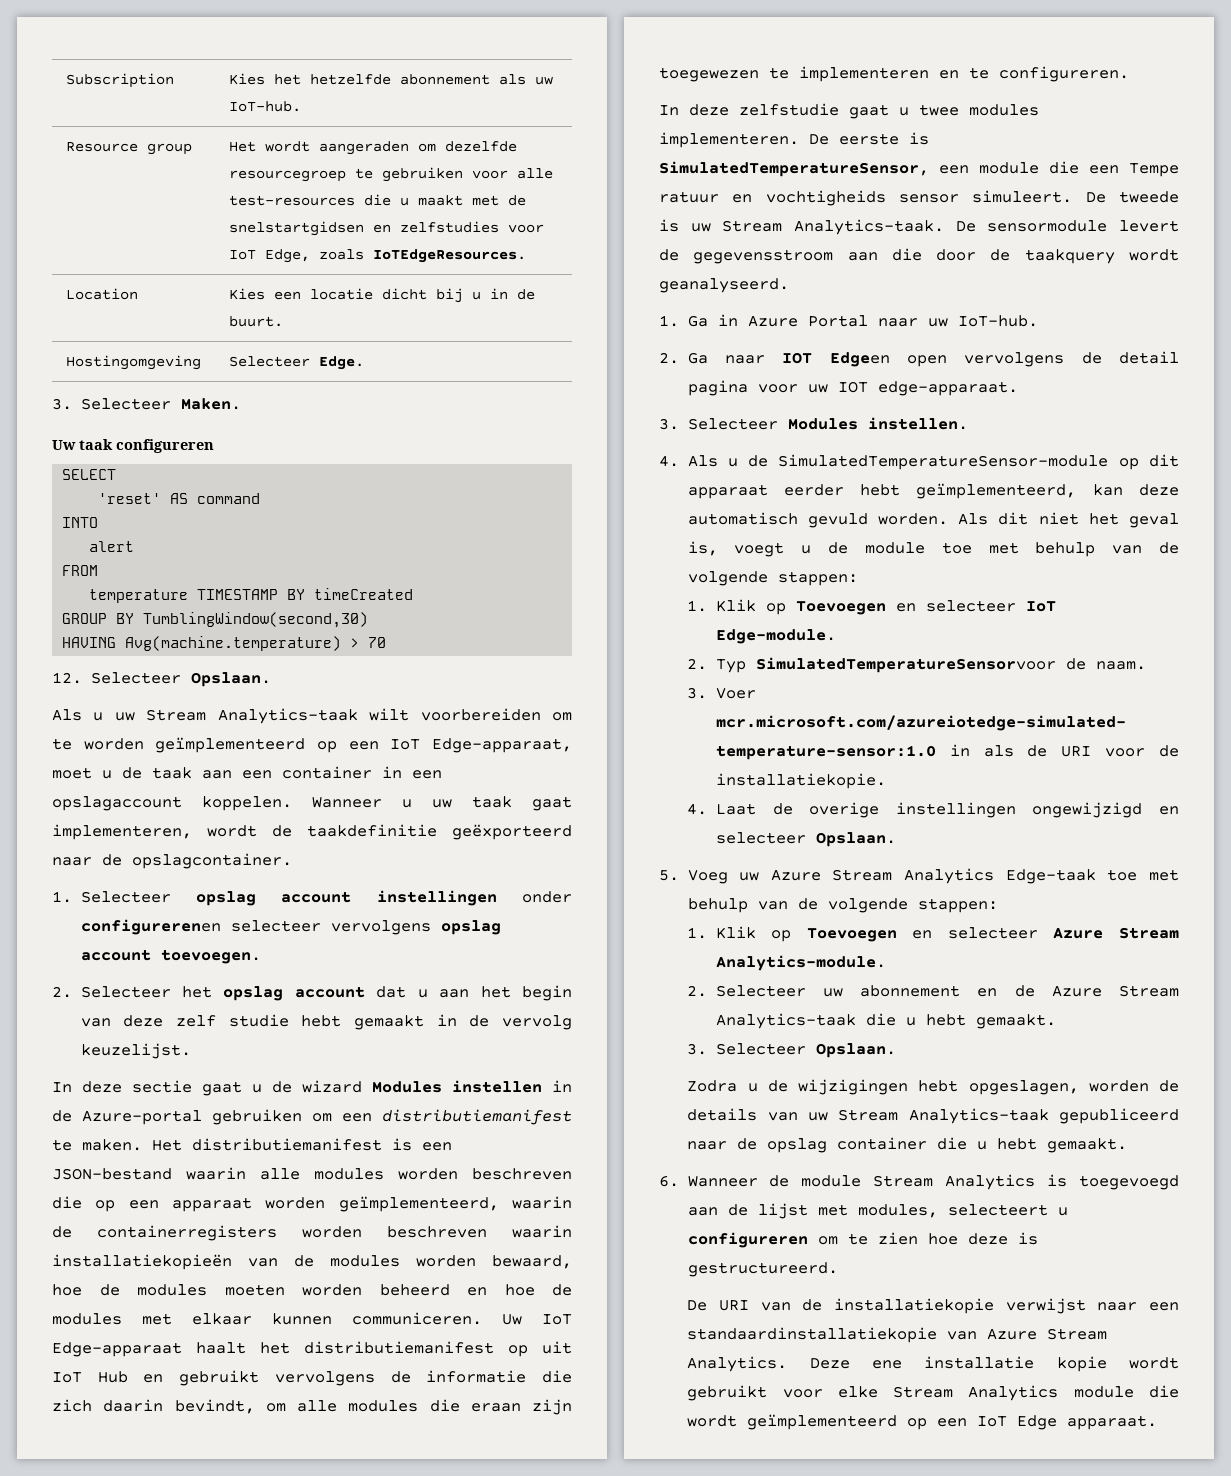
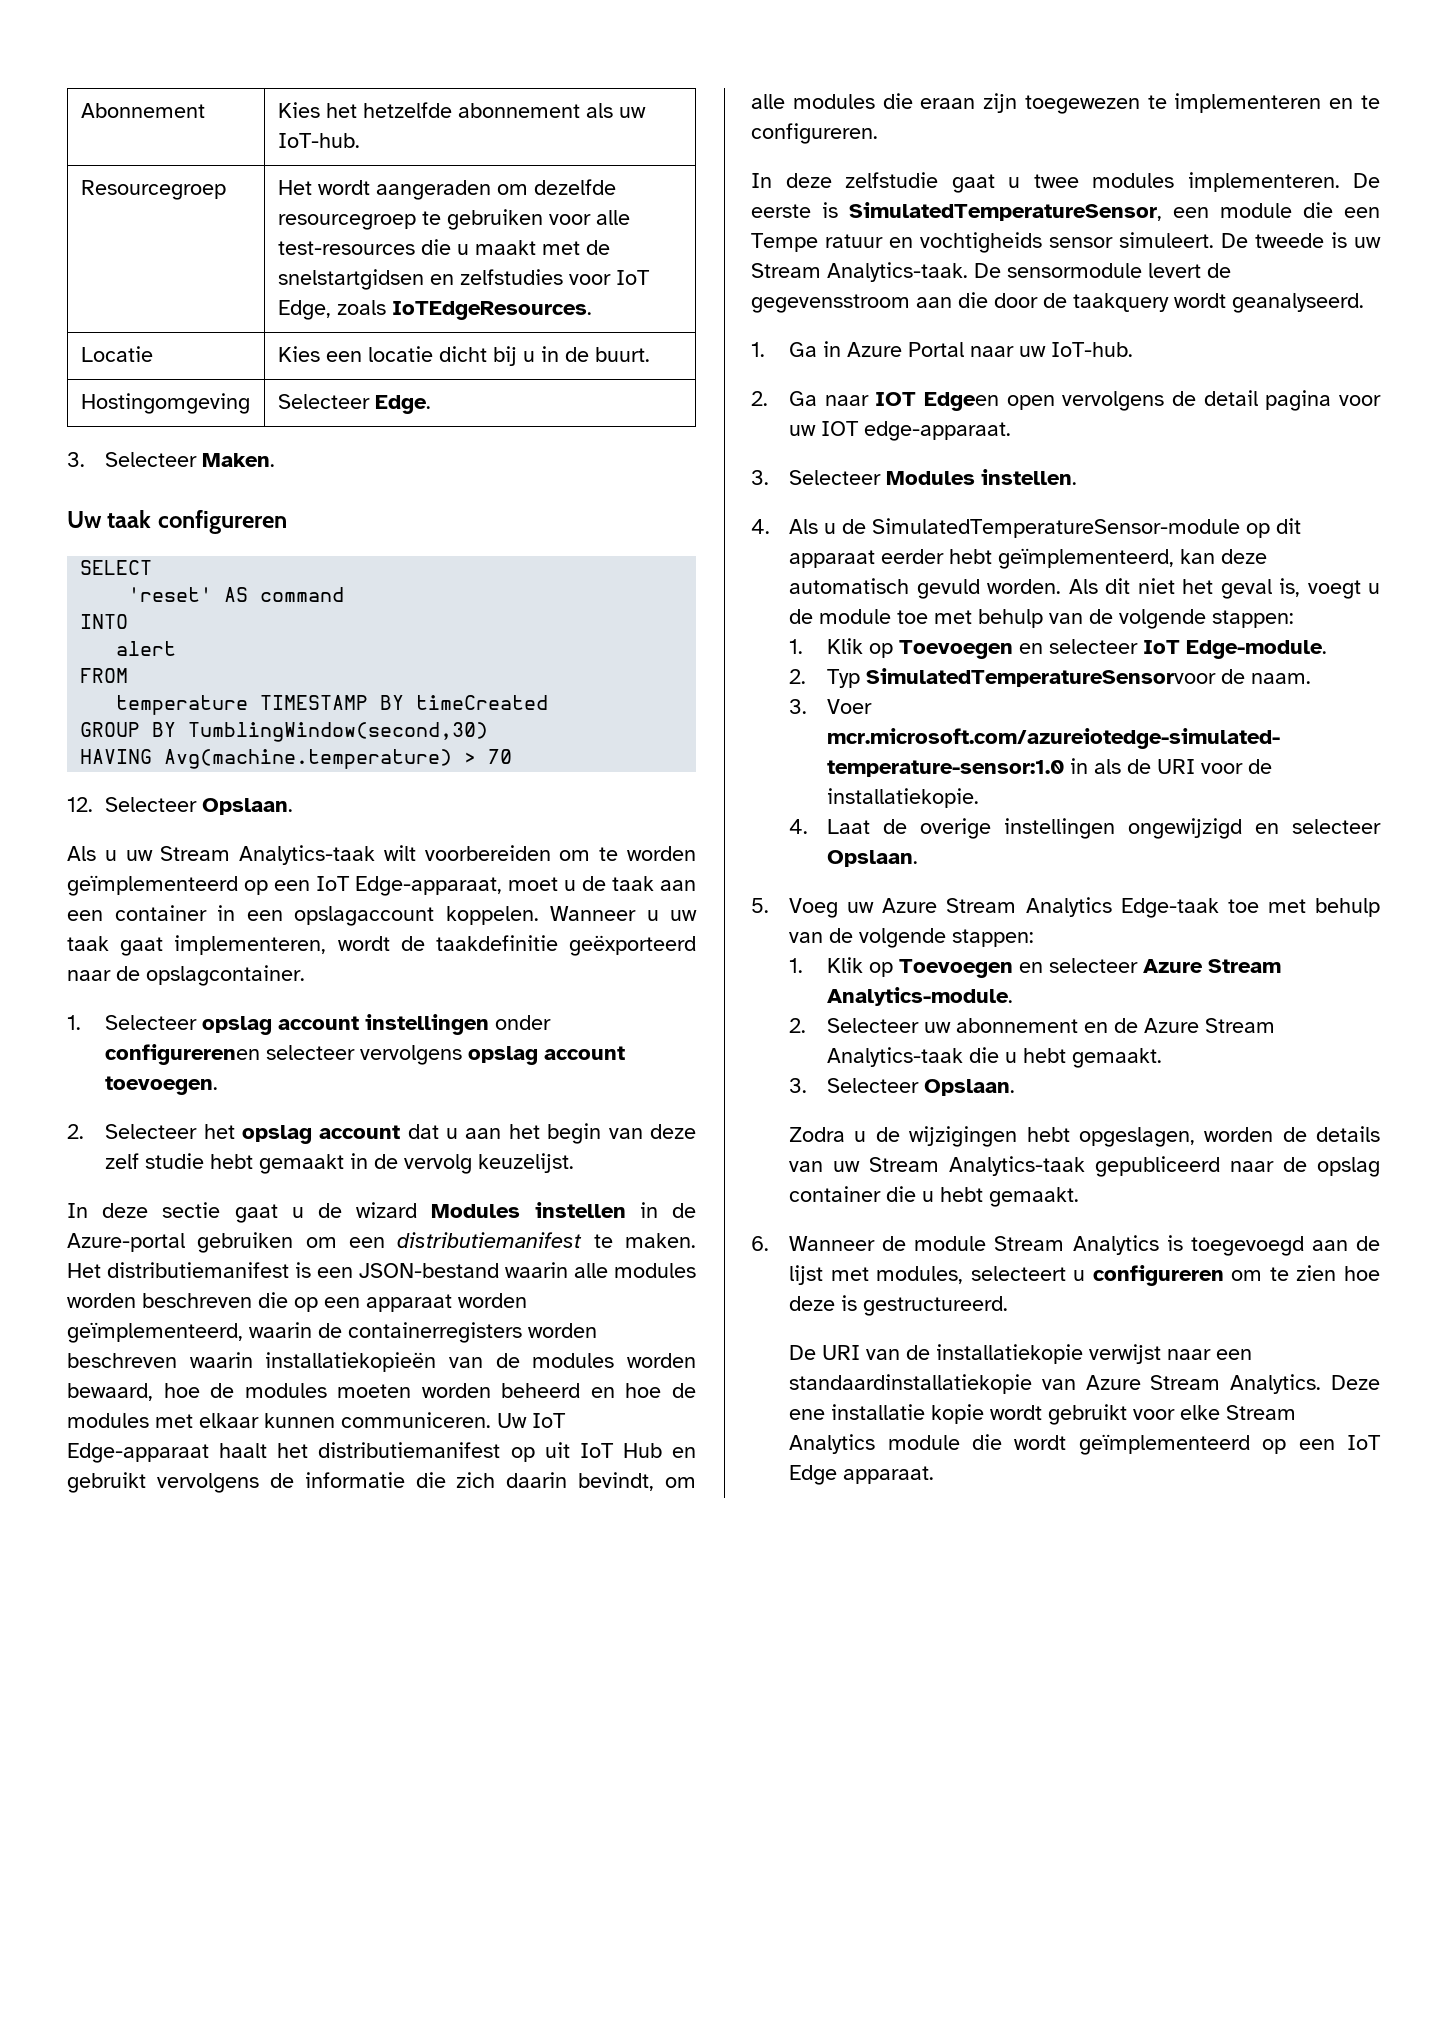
- Subscription | Kies het hetzelfde abonnement als uw IoT-hub.
+ Abonnement | Kies het hetzelfde abonnement als uw IoT-hub.
- Resource group | Het wordt aangeraden om dezelfde resourcegroep te gebruiken voor alle test-resources die u maakt met de snelstartgidsen en zelfstudies voor IoT Edge, zoals IoTEdgeResources.
+ Resourcegroep | Het wordt aangeraden om dezelfde resourcegroep te gebruiken voor alle test-resources die u maakt met de snelstartgidsen en zelfstudies voor IoT Edge, zoals IoTEdgeResources.
- Location | Kies een locatie dicht bij u in de buurt.
+ Locatie | Kies een locatie dicht bij u in de buurt.

